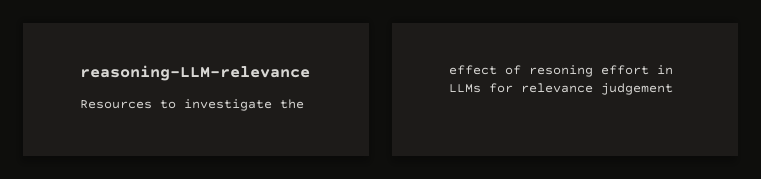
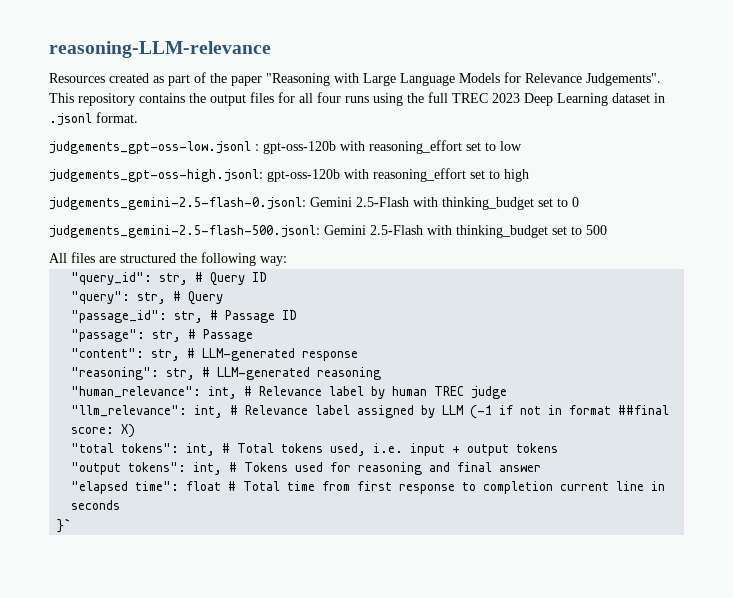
- Resources to investigate the effect of resoning effort in LLMs for relevance judgement
+ Resources created as part of the paper "Reasoning with Large Language Models for Relevance Judgements". This repository contains the output files for all four runs using the full TREC 2023 Deep Learning dataset in .jsonl format.
+ judgements_gpt-oss-low.jsonl : gpt-oss-120b with reasoning_effort set to low
+ judgements_gpt-oss-high.jsonl: gpt-oss-120b with reasoning_effort set to high
+ judgements_gemini-2.5-flash-0.jsonl: Gemini 2.5-Flash with thinking_budget set to 0
+ judgements_gemini-2.5-flash-500.jsonl: Gemini 2.5-Flash with thinking_budget set to 500
+ All files are structured the following way:
+ "query_id": str, # Query ID
+ "query": str, # Query
+ "passage_id": str, # Passage ID
+ "passage": str, # Passage
+ "content": str, # LLM-generated response
+ "reasoning": str, # LLM-generated reasoning
+ "human_relevance": int, # Relevance label by human TREC judge
+ "llm_relevance": int, # Relevance label assigned by LLM (-1 if not in format ##final score: X)
+ "total tokens": int, # Total tokens used, i.e. input + output tokens
+ "output tokens": int, # Tokens used for reasoning and final answer
+ "elapsed time": float # Total time from first response to completion current line in seconds
+ }`

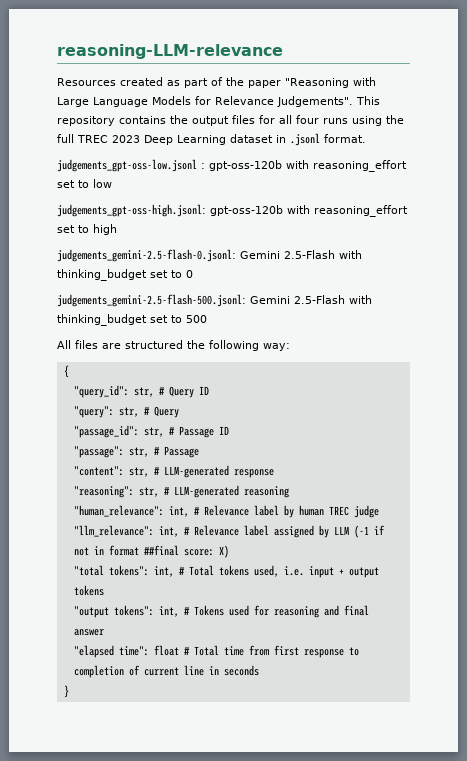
+ {
- "elapsed time": float # Total time from first response to completion current line in seconds
+ "elapsed time": float # Total time from first response to completion of current line in seconds
- }`
+ }

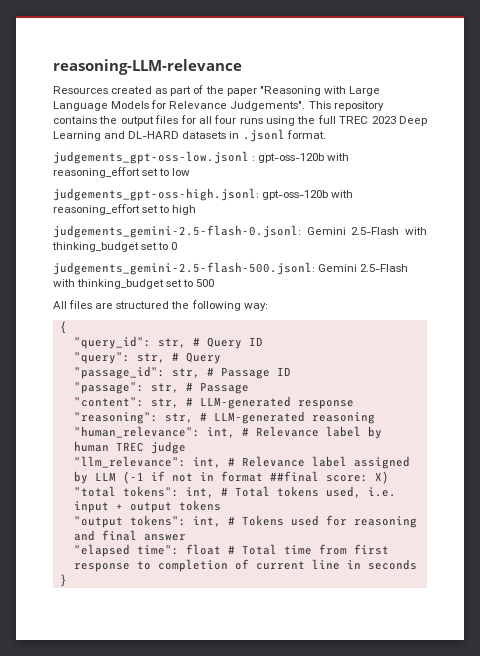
- This repository contains the output files for all four runs using the full TREC 2023 Deep Learning dataset in .jsonl format.
+ This repository contains the output files for all four runs using the full TREC 2023 Deep Learning and DL-HARD datasets in .jsonl format.

